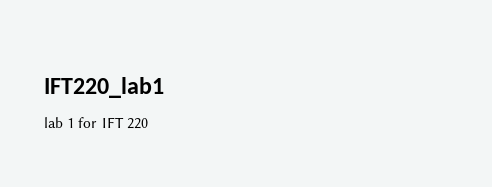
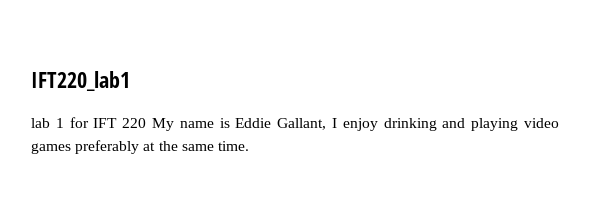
- lab 1 for IFT 220
+ lab 1 for IFT 220 My name is Eddie Gallant, I enjoy drinking and playing video games preferably at the same time.

